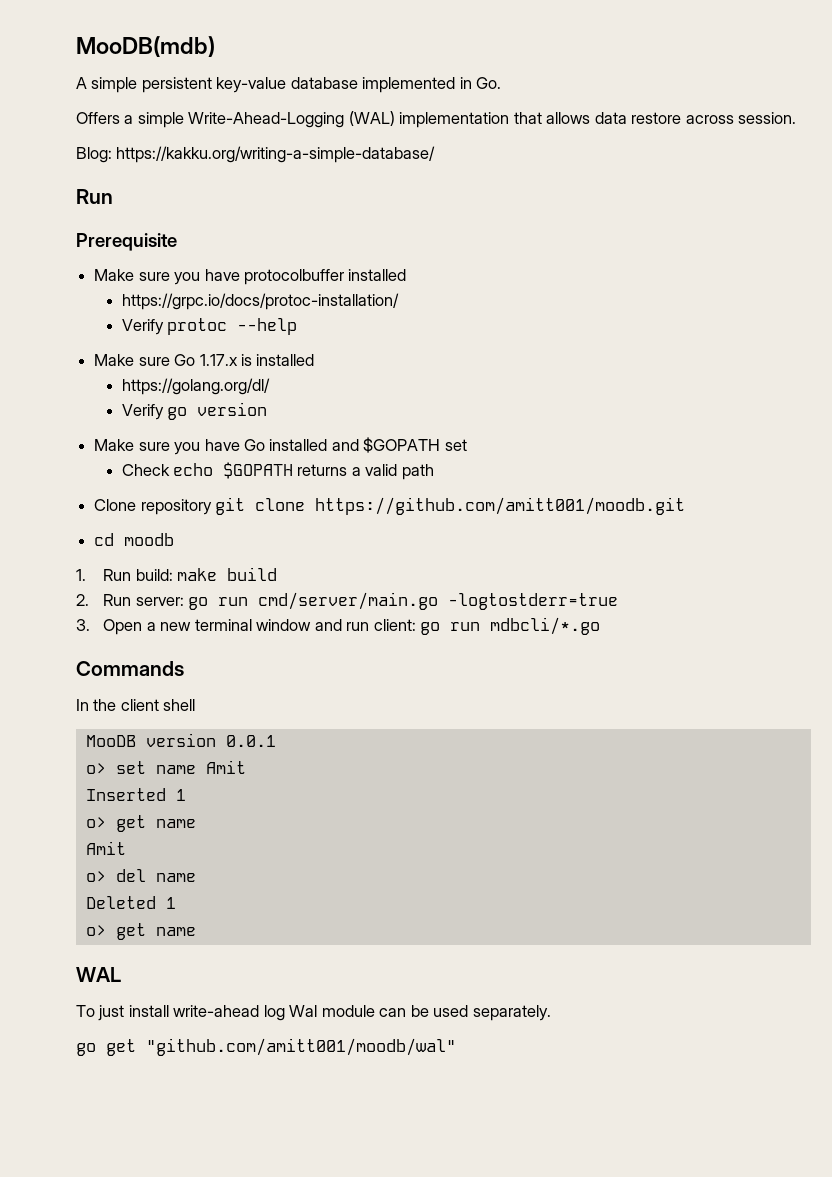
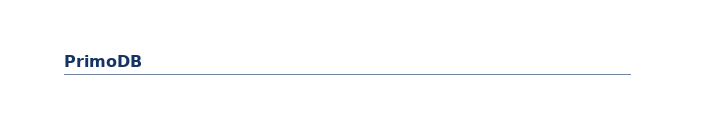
- MooDB(mdb)
- A simple persistent key-value database implemented in Go.
- Offers a simple Write-Ahead-Logging (WAL) implementation that allows data restore across session.
- Blog: https://kakku.org/writing-a-simple-database/
- Run
- Prerequisite
- Make sure you have protocolbuffer installed
- https://grpc.io/docs/protoc-installation/
- Verify protoc --help
- Make sure Go 1.17.x is installed
- https://golang.org/dl/
- Verify go version
- Make sure you have Go installed and $GOPATH set
- Check echo $GOPATH returns a valid path
- Clone repository git clone https://github.com/amitt001/moodb.git
- cd moodb
- 1. Run build: make build
- 2. Run server: go run cmd/server/main.go -logtostderr=true
- 3. Open a new terminal window and run client: go run mdbcli/*.go
- Commands
- In the client shell
- MooDB version 0.0.1
- o> set name Amit
- Inserted 1
- o> get name
- Amit
- o> del name
- Deleted 1
- o> get name
- WAL
- To just install write-ahead log Wal module can be used separately.
- go get "github.com/amitt001/moodb/wal"
+ PrimoDB

